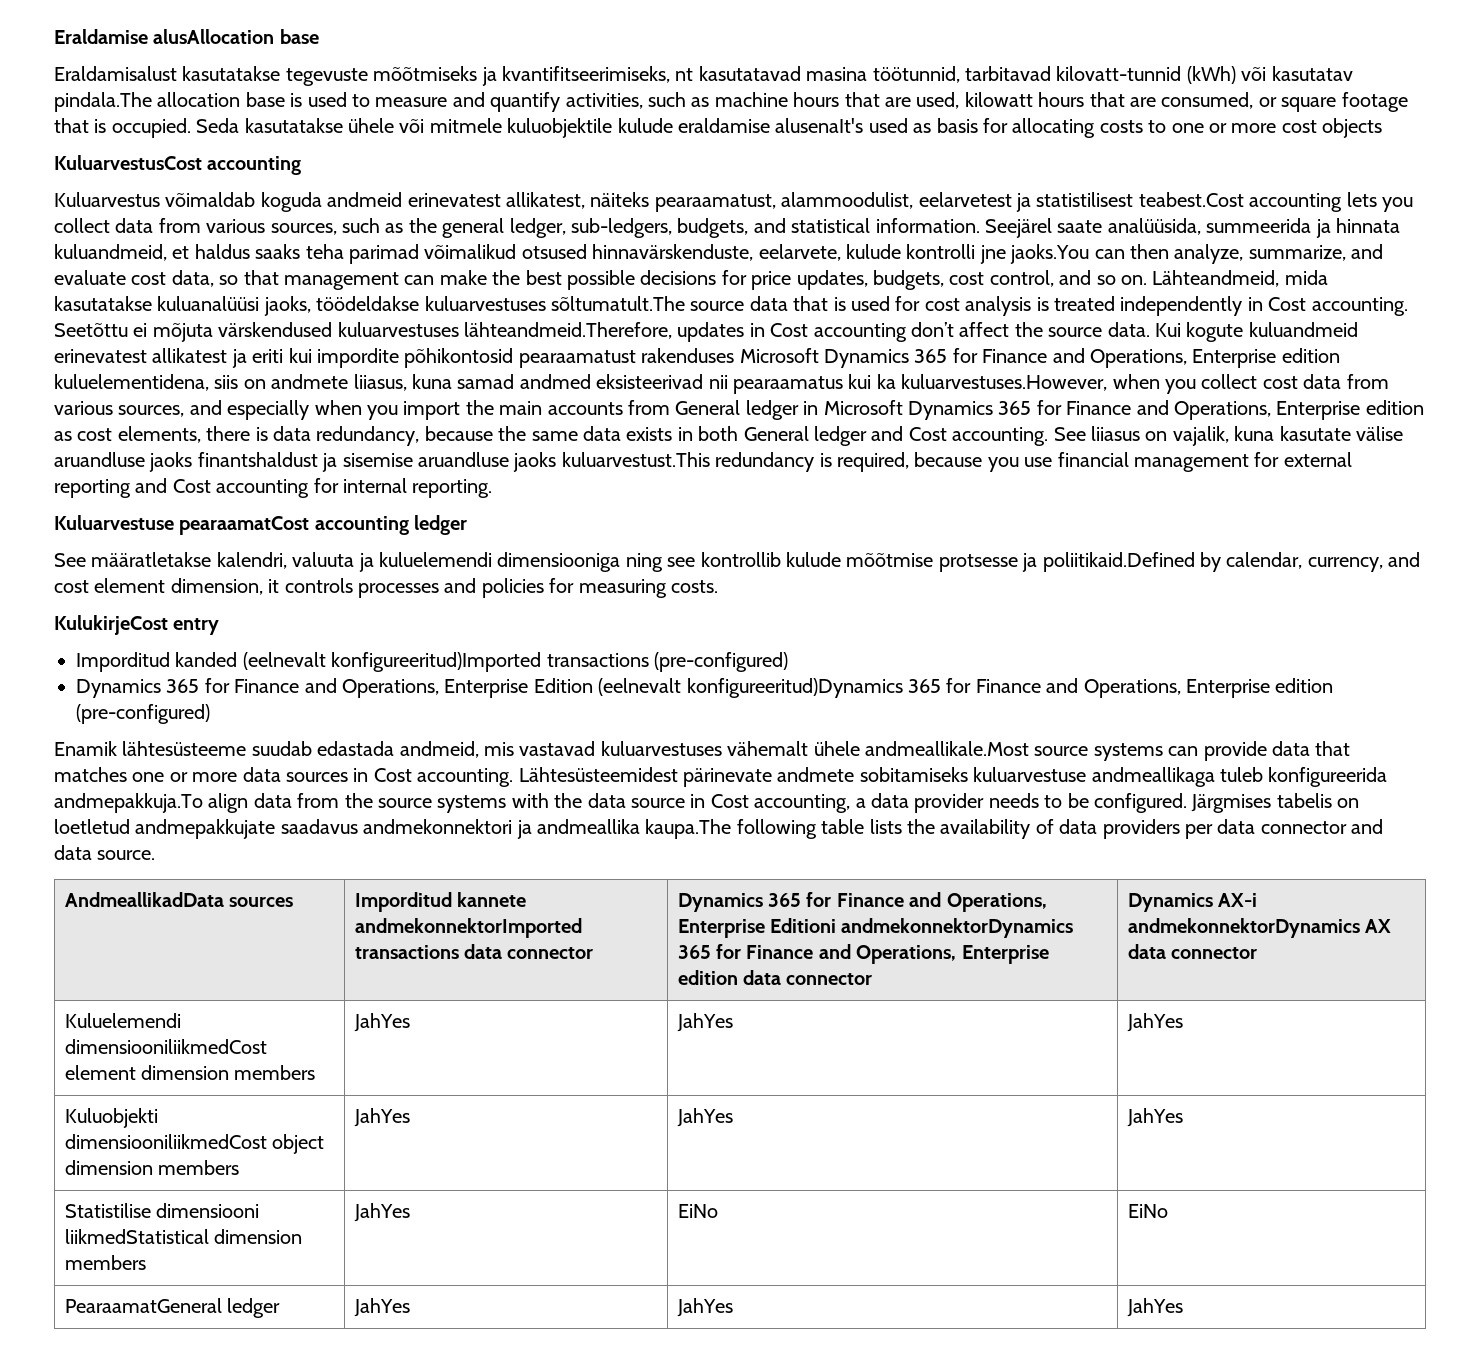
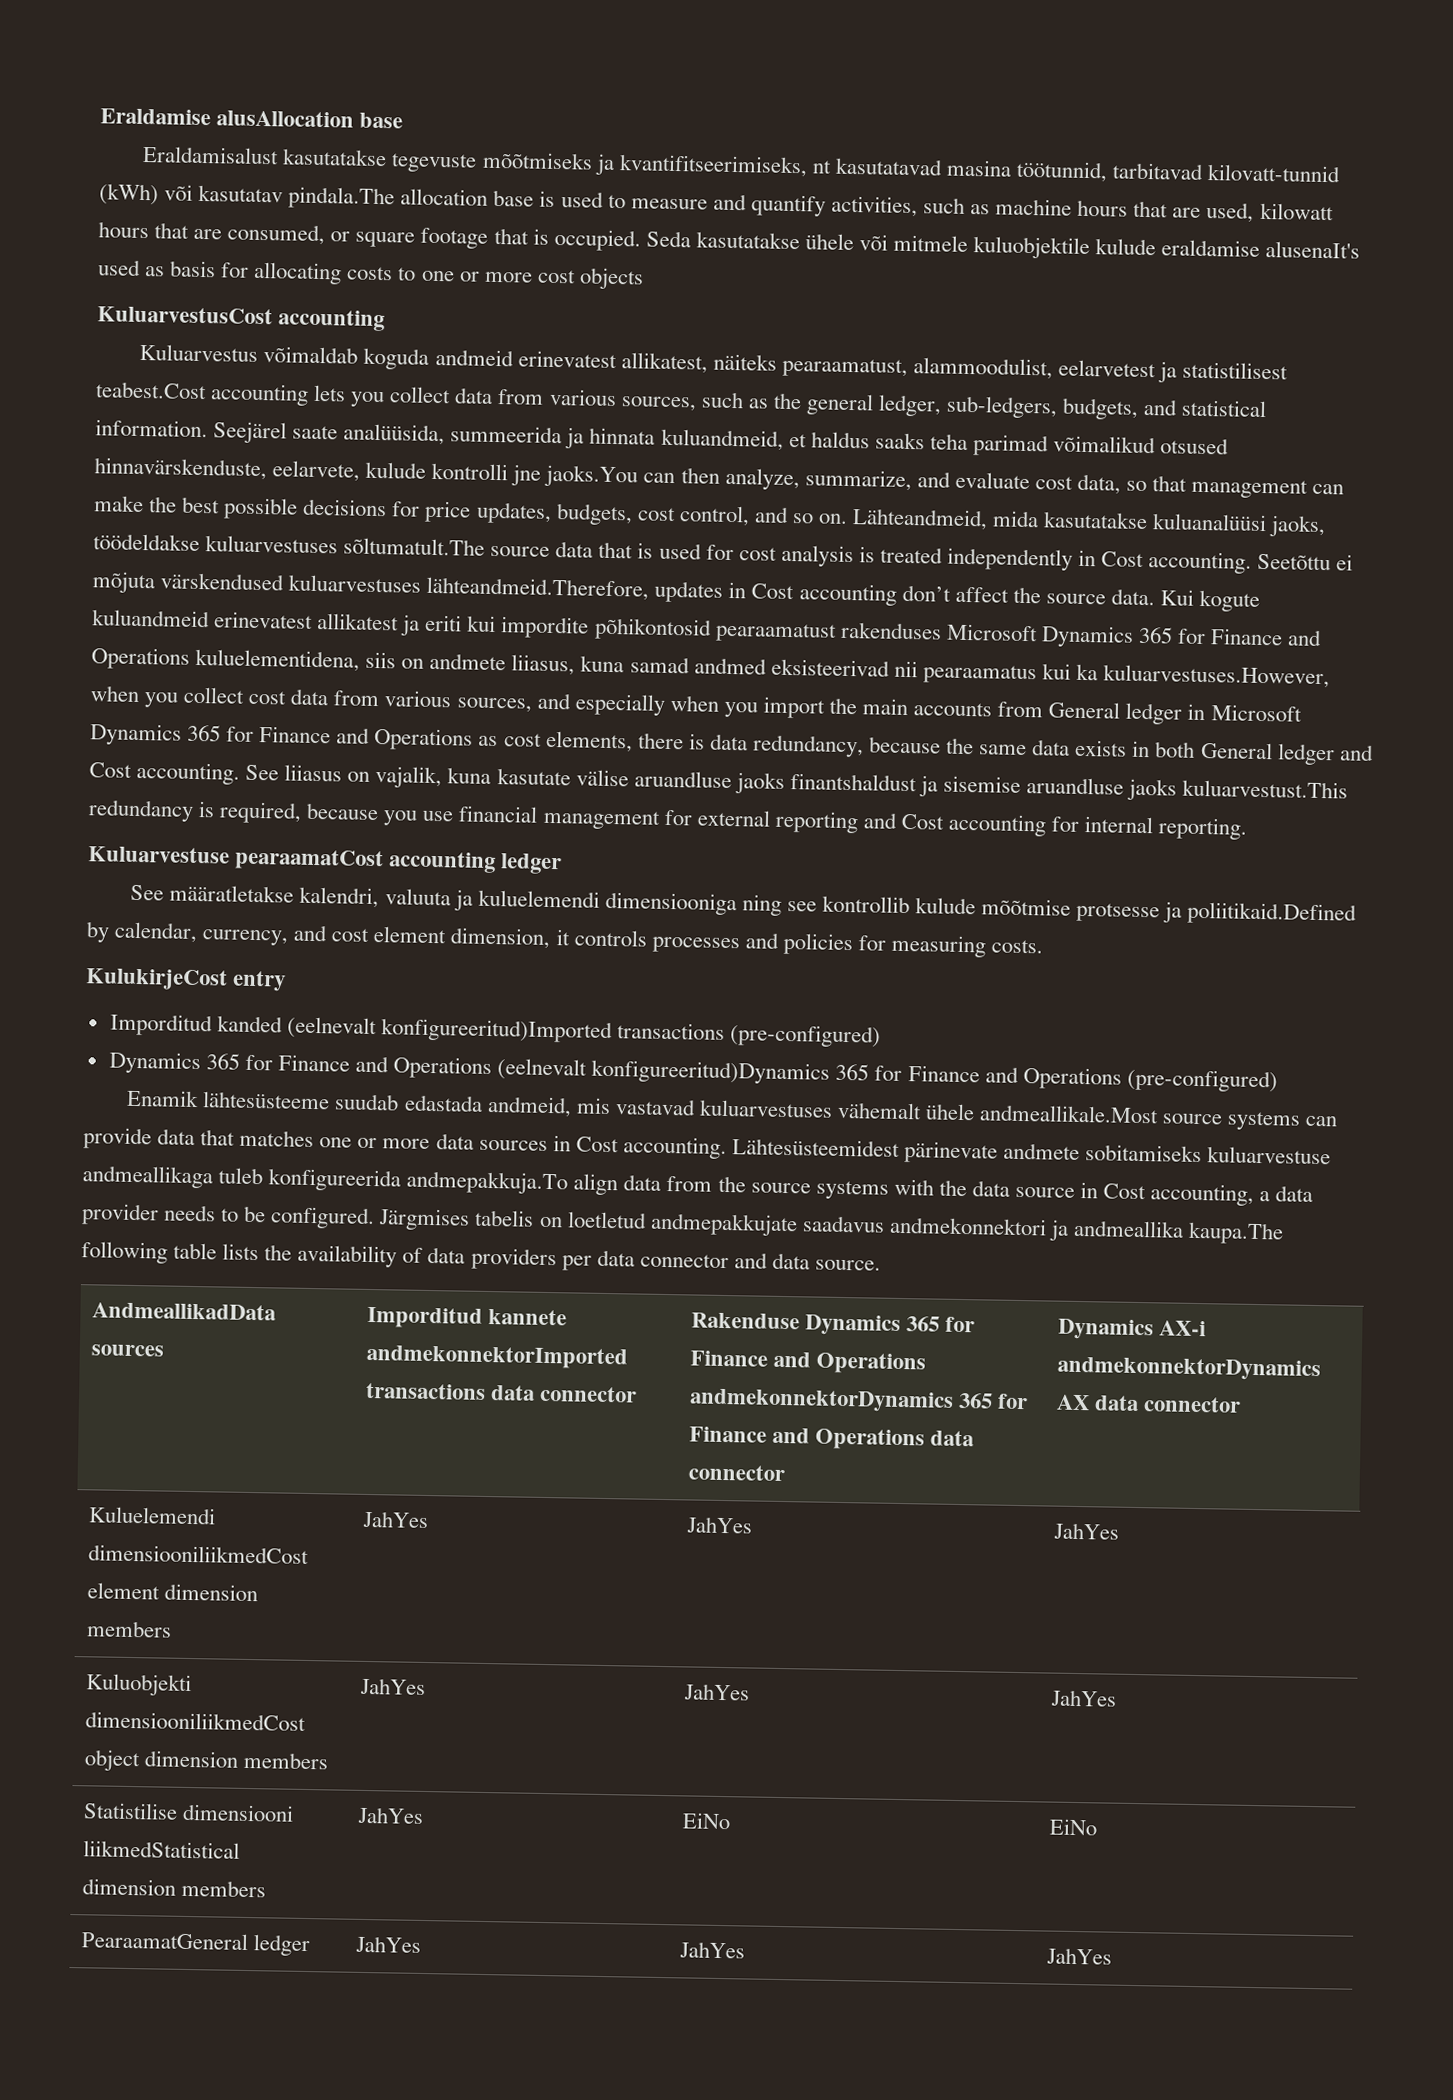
- Kui kogute kuluandmeid erinevatest allikatest ja eriti kui impordite põhikontosid pearaamatust rakenduses Microsoft Dynamics 365 for Finance and Operations, Enterprise edition kuluelementidena, siis on andmete liiasus, kuna samad andmed eksisteerivad nii pearaamatus kui ka kuluarvestuses.However, when you collect cost data from various sources, and especially when you import the main accounts from General ledger in Microsoft Dynamics 365 for Finance and Operations, Enterprise edition as cost elements, there is data redundancy, because the same data exists in both General ledger and Cost accounting.
+ Kui kogute kuluandmeid erinevatest allikatest ja eriti kui impordite põhikontosid pearaamatust rakenduses Microsoft Dynamics 365 for Finance and Operations kuluelementidena, siis on andmete liiasus, kuna samad andmed eksisteerivad nii pearaamatus kui ka kuluarvestuses.However, when you collect cost data from various sources, and especially when you import the main accounts from General ledger in Microsoft Dynamics 365 for Finance and Operations as cost elements, there is data redundancy, because the same data exists in both General ledger and Cost accounting.
- Dynamics 365 for Finance and Operations, Enterprise Edition (eelnevalt konfigureeritud)Dynamics 365 for Finance and Operations, Enterprise edition (pre-configured)
+ Dynamics 365 for Finance and Operations (eelnevalt konfigureeritud)Dynamics 365 for Finance and Operations (pre-configured)
- AndmeallikadData sources | Imporditud kannete andmekonnektorImported transactions data connector | Dynamics 365 for Finance and Operations, Enterprise Editioni andmekonnektorDynamics 365 for Finance and Operations, Enterprise edition data connector | Dynamics AX-i andmekonnektorDynamics AX data connector
+ AndmeallikadData sources | Imporditud kannete andmekonnektorImported transactions data connector | Rakenduse Dynamics 365 for Finance and Operations andmekonnektorDynamics 365 for Finance and Operations data connector | Dynamics AX-i andmekonnektorDynamics AX data connector

